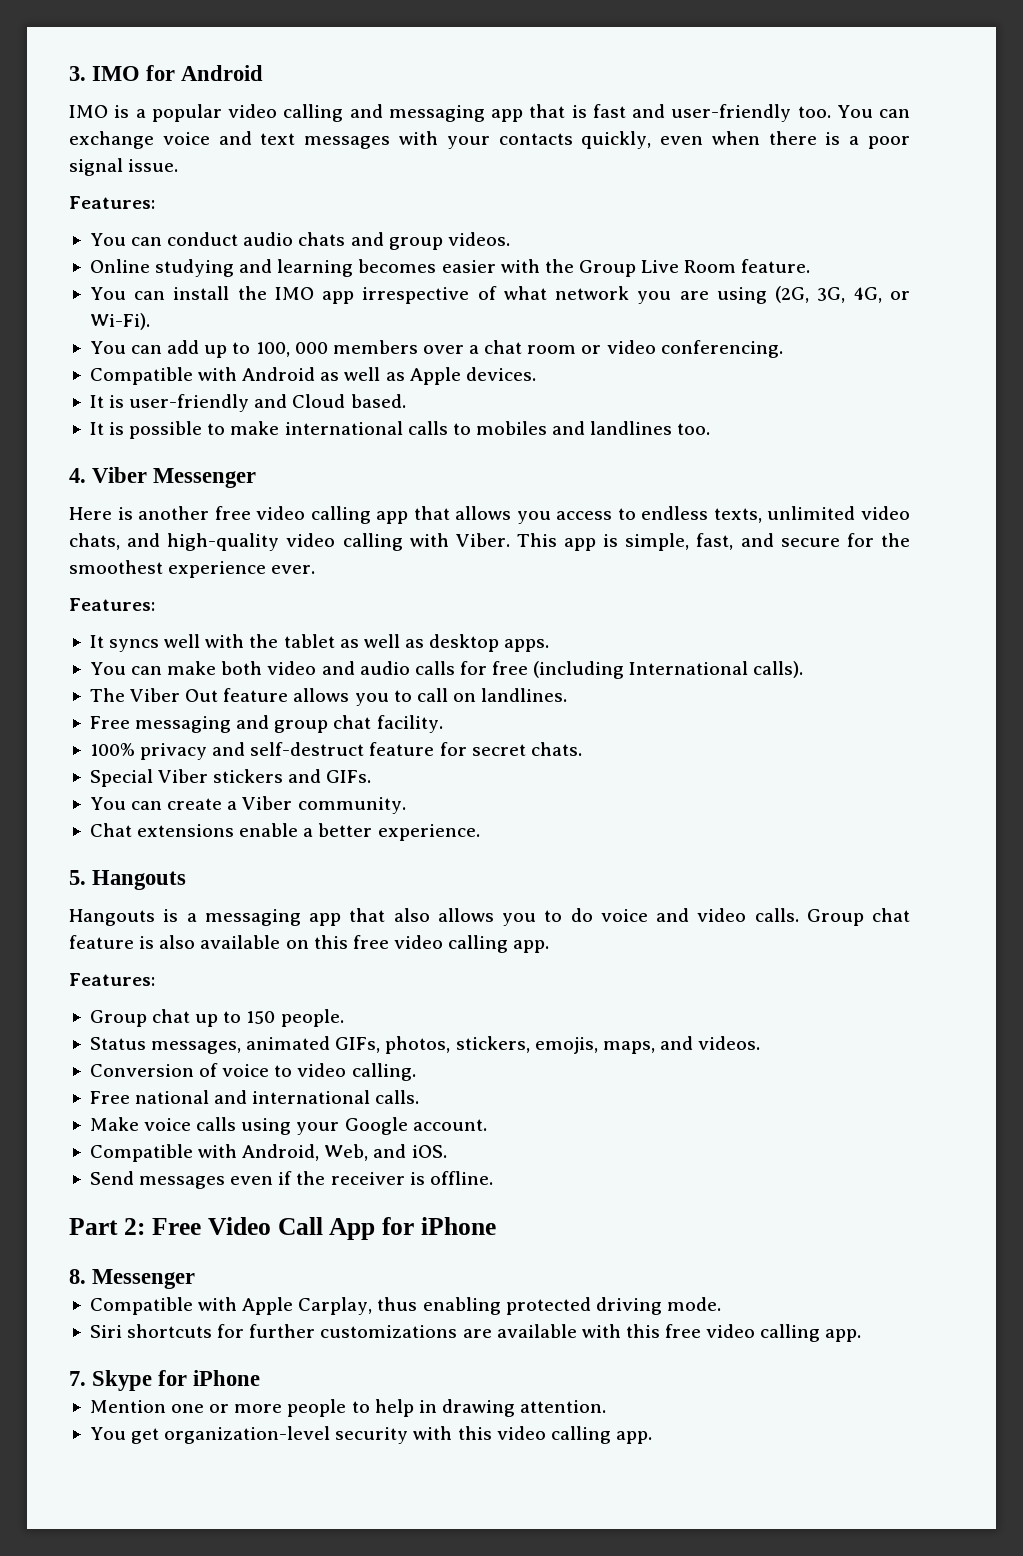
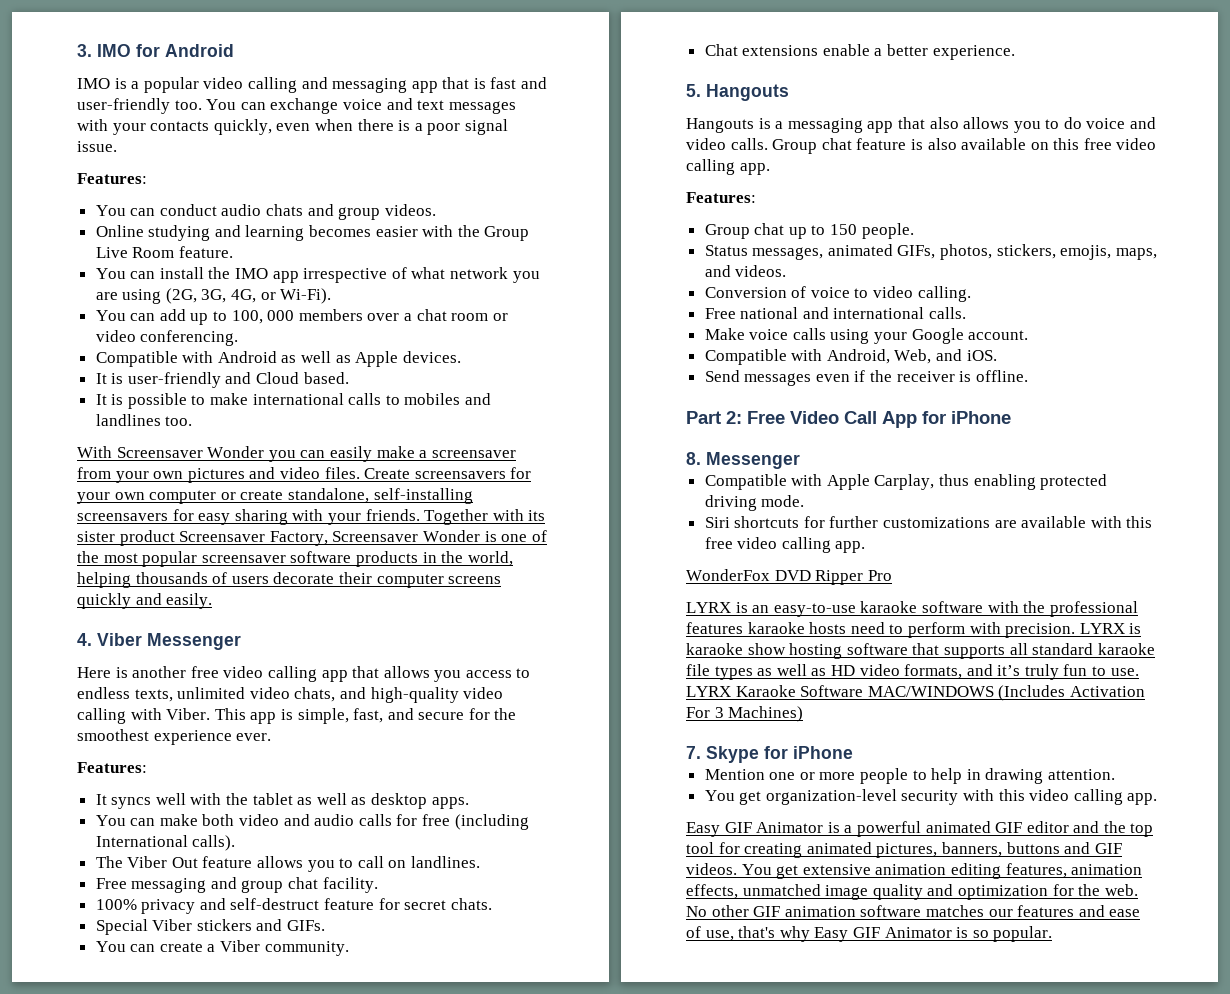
+ With Screensaver Wonder you can easily make a screensaver from your own pictures and video files. Create screensavers for your own computer or create standalone, self-installing screensavers for easy sharing with your friends. Together with its sister product Screensaver Factory, Screensaver Wonder is one of the most popular screensaver software products in the world, helping thousands of users decorate their computer screens quickly and easily.
+ WonderFox DVD Ripper Pro
+ LYRX is an easy-to-use karaoke software with the professional features karaoke hosts need to perform with precision. LYRX is karaoke show hosting software that supports all standard karaoke file types as well as HD video formats, and it’s truly fun to use. LYRX Karaoke Software MAC/WINDOWS (Includes Activation For 3 Machines)
+ Easy GIF Animator is a powerful animated GIF editor and the top tool for creating animated pictures, banners, buttons and GIF videos. You get extensive animation editing features, animation effects, unmatched image quality and optimization for the web. No other GIF animation software matches our features and ease of use, that's why Easy GIF Animator is so popular.

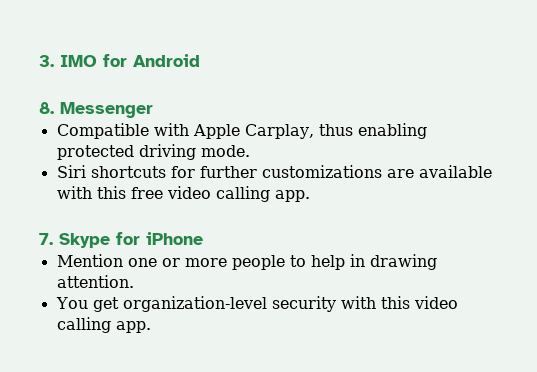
- IMO is a popular video calling and messaging app that is fast and user-friendly too. You can exchange voice and text messages with your contacts quickly, even when there is a poor signal issue.
- Features:
- You can conduct audio chats and group videos.
- Online studying and learning becomes easier with the Group Live Room feature.
- You can install the IMO app irrespective of what network you are using (2G, 3G, 4G, or Wi-Fi).
- You can add up to 100, 000 members over a chat room or video conferencing.
- Compatible with Android as well as Apple devices.
- It is user-friendly and Cloud based.
- It is possible to make international calls to mobiles and landlines too.
- With Screensaver Wonder you can easily make a screensaver from your own pictures and video files. Create screensavers for your own computer or create standalone, self-installing screensavers for easy sharing with your friends. Together with its sister product Screensaver Factory, Screensaver Wonder is one of the most popular screensaver software products in the world, helping thousands of users decorate their computer screens quickly and easily.
- 4. Viber Messenger
- Here is another free video calling app that allows you access to endless texts, unlimited video chats, and high-quality video calling with Viber. This app is simple, fast, and secure for the smoothest experience ever.
- Features:
- It syncs well with the tablet as well as desktop apps.
- You can make both video and audio calls for free (including International calls).
- The Viber Out feature allows you to call on landlines.
- Free messaging and group chat facility.
- 100% privacy and self-destruct feature for secret chats.
- Special Viber stickers and GIFs.
- You can create a Viber community.
- Chat extensions enable a better experience.
- 5. Hangouts
- Hangouts is a messaging app that also allows you to do voice and video calls. Group chat feature is also available on this free video calling app.
- Features:
- Group chat up to 150 people.
- Status messages, animated GIFs, photos, stickers, emojis, maps, and videos.
- Conversion of voice to video calling.
- Free national and international calls.
- Make voice calls using your Google account.
- Compatible with Android, Web, and iOS.
- Send messages even if the receiver is offline.
- Part 2: Free Video Call App for iPhone
- WonderFox DVD Ripper Pro
- LYRX is an easy-to-use karaoke software with the professional features karaoke hosts need to perform with precision. LYRX is karaoke show hosting software that supports all standard karaoke file types as well as HD video formats, and it’s truly fun to use. LYRX Karaoke Software MAC/WINDOWS (Includes Activation For 3 Machines)
- Easy GIF Animator is a powerful animated GIF editor and the top tool for creating animated pictures, banners, buttons and GIF videos. You get extensive animation editing features, animation effects, unmatched image quality and optimization for the web. No other GIF animation software matches our features and ease of use, that's why Easy GIF Animator is so popular.

